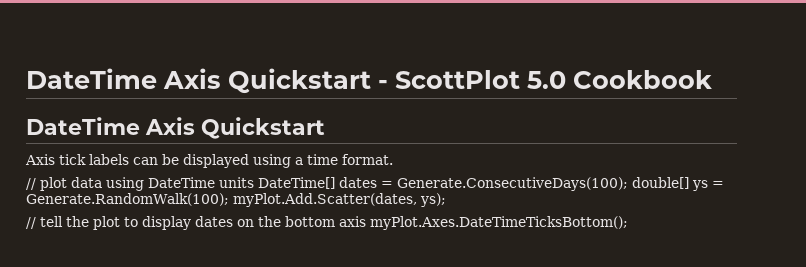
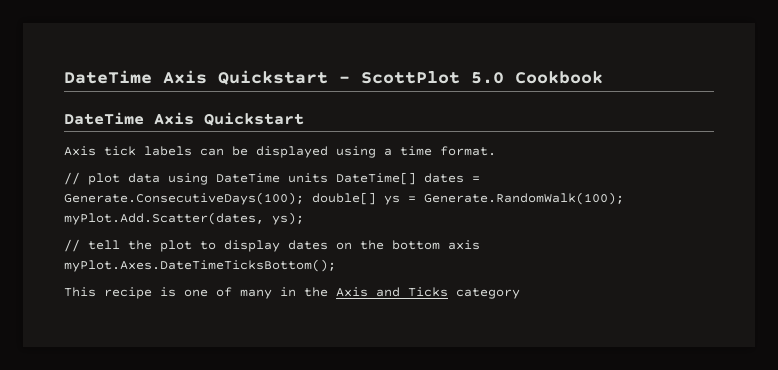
+ This recipe is one of many in the Axis and Ticks category

